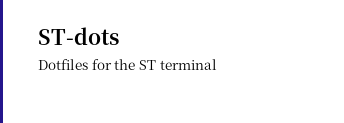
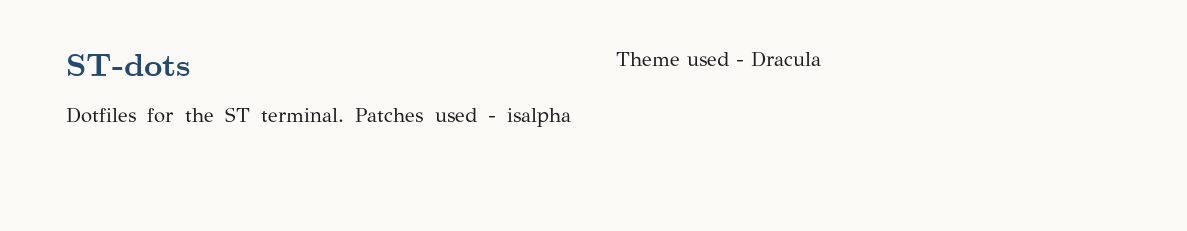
- Dotfiles for the ST terminal
+ Dotfiles for the ST terminal. Patches used - isalpha Theme used - Dracula

